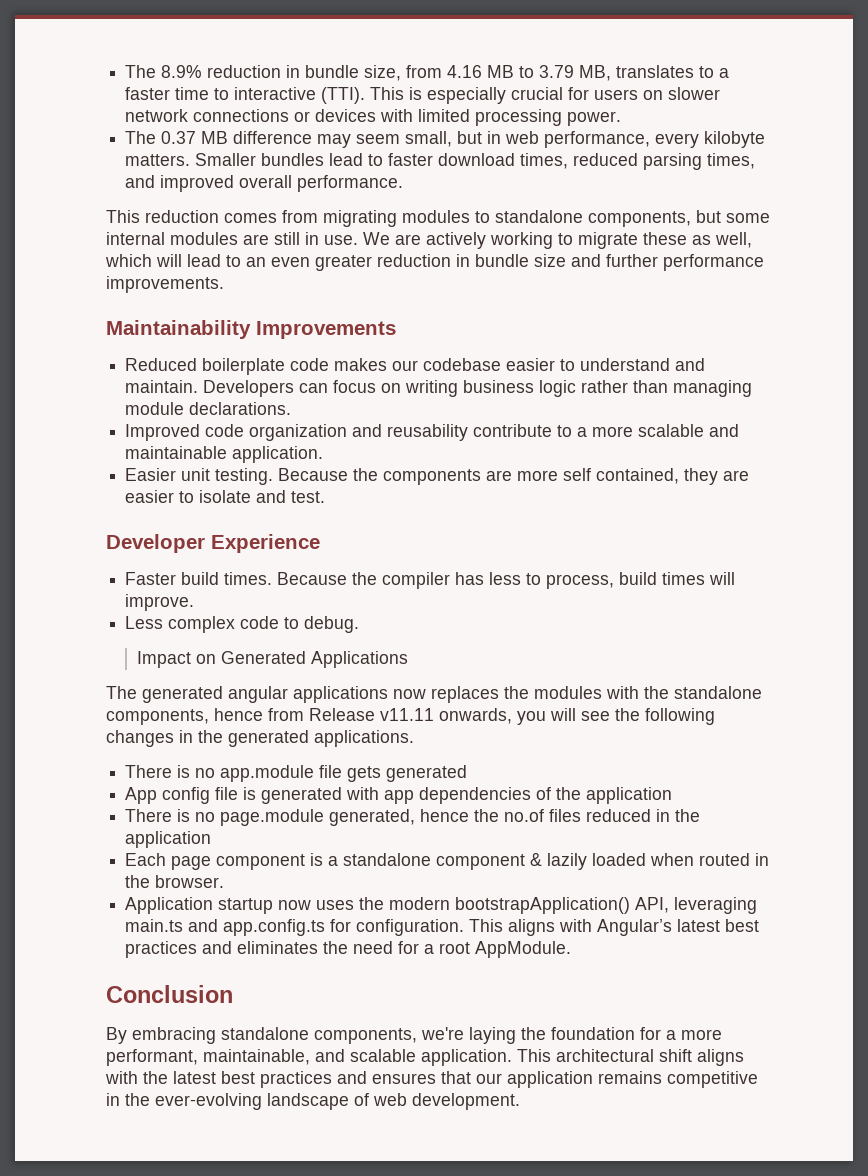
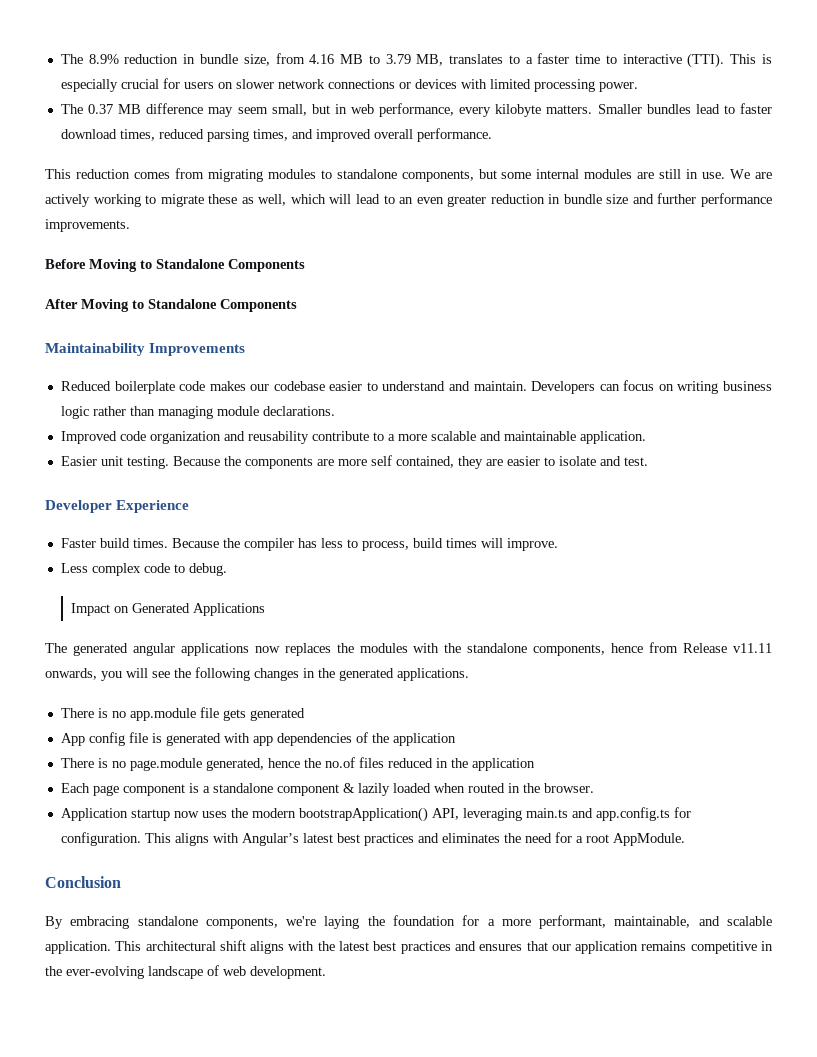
+ Before Moving to Standalone Components
+ After Moving to Standalone Components

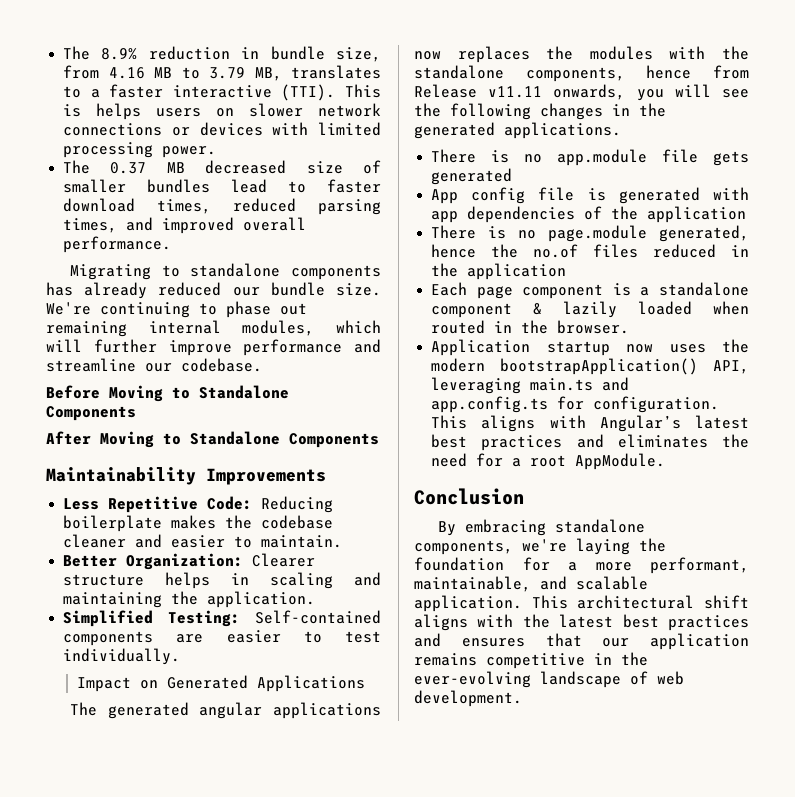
- The 8.9% reduction in bundle size, from 4.16 MB to 3.79 MB, translates to a faster time to interactive (TTI).
+ The 8.9% reduction in bundle size, from 4.16 MB to 3.79 MB, translates to a faster interactive (TTI).
- This is especially crucial for users on slower network connections or devices with limited processing power.
+ This is helps users on slower network connections or devices with limited processing power.
- The 0.37 MB difference may seem small, but in web performance, every kilobyte matters. Smaller bundles lead to faster download times, reduced parsing times, and improved overall performance.
+ The 0.37 MB decreased size of smaller bundles lead to faster download times, reduced parsing times, and improved overall performance.
- This reduction comes from migrating modules to standalone components, but some internal modules are still in use. We are actively working to migrate these as well, which will lead to an even greater reduction in bundle size and further performance improvements.
+ Migrating to standalone components has already reduced our bundle size. We're continuing to phase out remaining internal modules, which will further improve performance and streamline our codebase.
- Reduced boilerplate code makes our codebase easier to understand and maintain. Developers can focus on writing business logic rather than managing module declarations.
- Improved code organization and reusability contribute to a more scalable and maintainable application.
- Easier unit testing. Because the components are more self contained, they are easier to isolate and test.
- Developer Experience
- Faster build times. Because the compiler has less to process, build times will improve.
- Less complex code to debug.
+ Less Repetitive Code: Reducing boilerplate makes the codebase cleaner and easier to maintain.
+ Better Organization: Clearer structure helps in scaling and maintaining the application.
+ Simplified Testing: Self-contained components are easier to test individually.

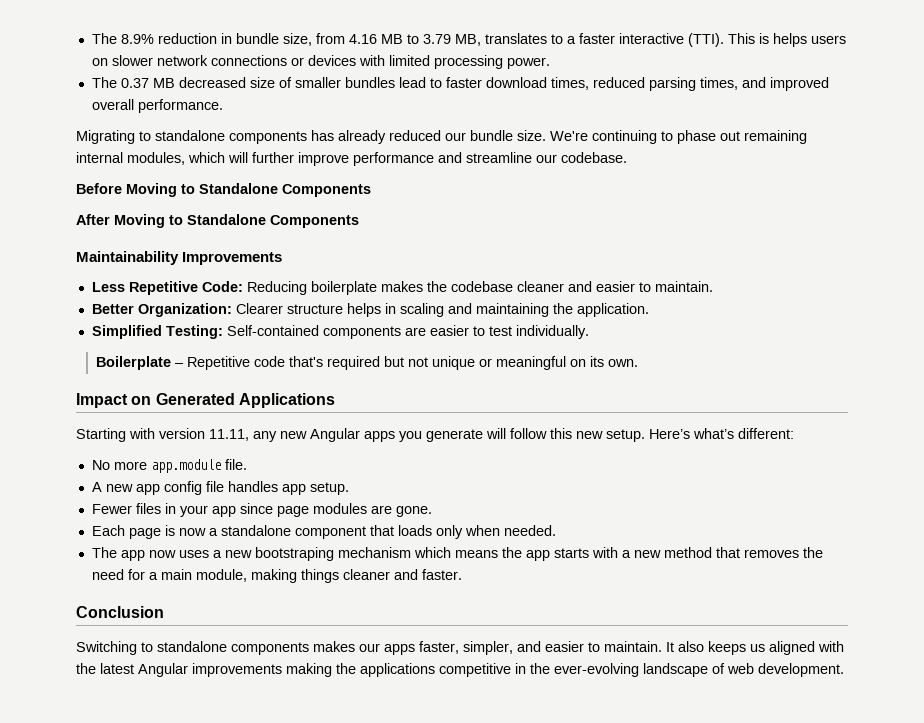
+ Boilerplate – Repetitive code that's required but not unique or meaningful on its own.
  Impact on Generated Applications
- The generated angular applications now replaces the modules with the standalone components, hence from Release v11.11 onwards, you will see the following changes in the generated applications.
- There is no app.module file gets generated
- App config file is generated with app dependencies of the application
- There is no page.module generated, hence the no.of files reduced in the application
+ Starting with version 11.11, any new Angular apps you generate will follow this new setup. Here’s what’s different:
+ No more app.module file.
+ A new app config file handles app setup.
+ Fewer files in your app since page modules are gone.
- Each page component is a standalone component & lazily loaded when routed in the browser.
- Application startup now uses the modern bootstrapApplication() API, leveraging main.ts and app.config.ts for configuration. This aligns with Angular’s latest best practices and eliminates the need for a root AppModule.
+ Each page is now a standalone component that loads only when needed.
+ The app now uses a new bootstraping mechanism which means the app starts with a new method that removes the need for a main module, making things cleaner and faster.
  Conclusion
- By embracing standalone components, we're laying the foundation for a more performant, maintainable, and scalable application. This architectural shift aligns with the latest best practices and ensures that our application remains competitive in the ever-evolving landscape of web development.
+ Switching to standalone components makes our apps faster, simpler, and easier to maintain. It also keeps us aligned with the latest Angular improvements making the applications competitive in the ever-evolving landscape of web development.

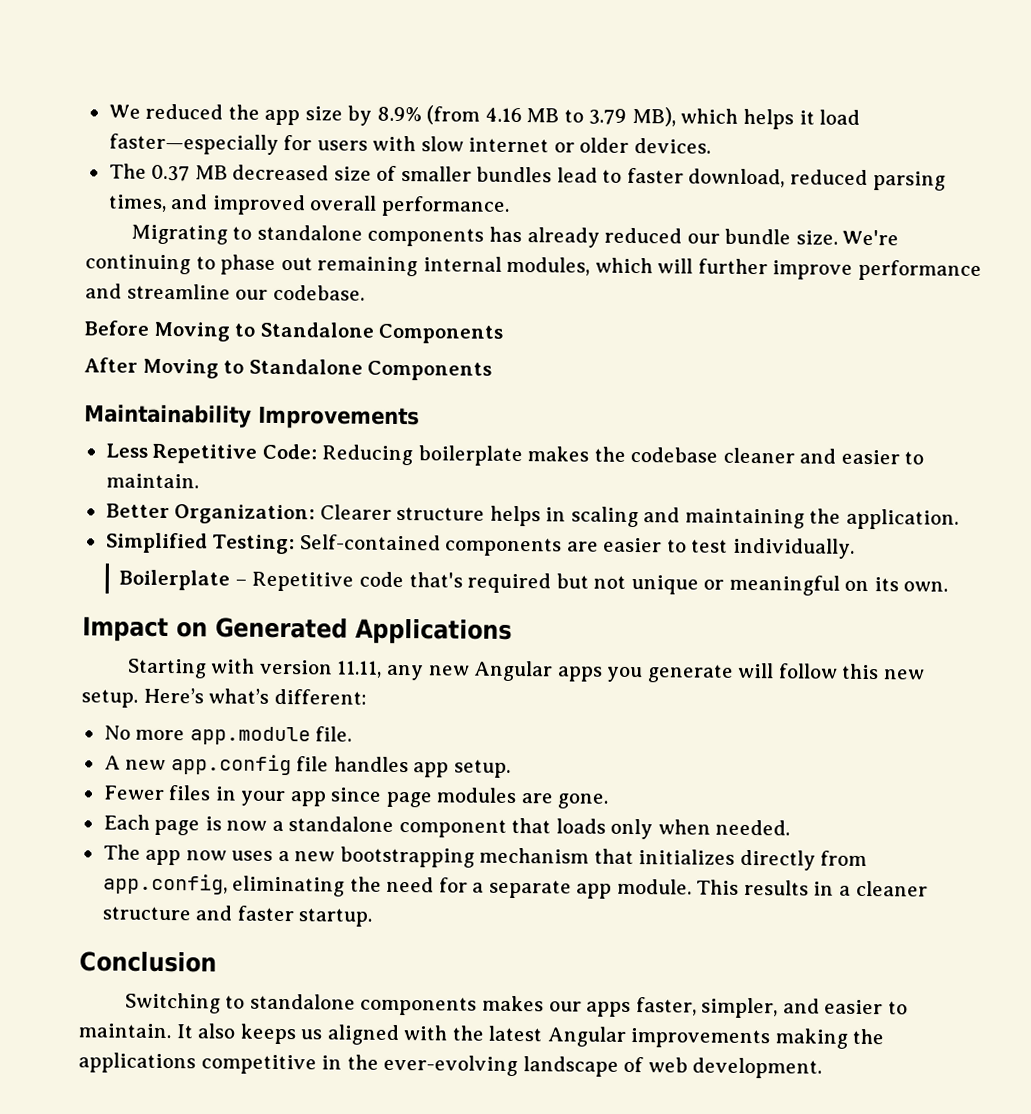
- The 8.9% reduction in bundle size, from 4.16 MB to 3.79 MB, translates to a faster interactive (TTI). This is helps users on slower network connections or devices with limited processing power.
+ We reduced the app size by 8.9% (from 4.16 MB to 3.79 MB), which helps it load faster—especially for users with slow internet or older devices.
- The 0.37 MB decreased size of smaller bundles lead to faster download times, reduced parsing times, and improved overall performance.
+ The 0.37 MB decreased size of smaller bundles lead to faster download, reduced parsing times, and improved overall performance.
- A new app config file handles app setup.
+ A new app.config file handles app setup.
- The app now uses a new bootstraping mechanism which means the app starts with a new method that removes the need for a main module, making things cleaner and faster.
+ The app now uses a new bootstrapping mechanism that initializes directly from app.config, eliminating the need for a separate app module. This results in a cleaner structure and faster startup.

